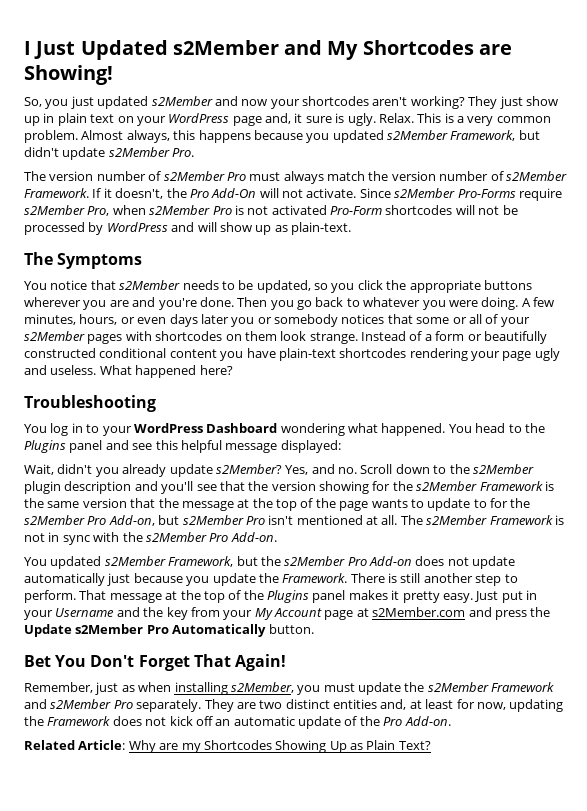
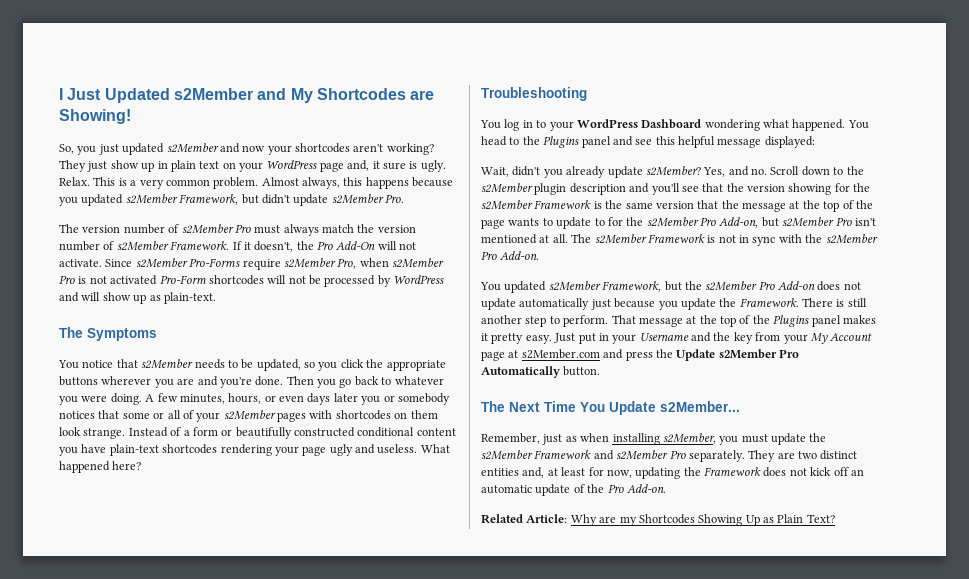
- Bet You Don't Forget That Again!
+ The Next Time You Update s2Member...

